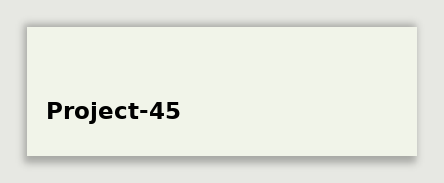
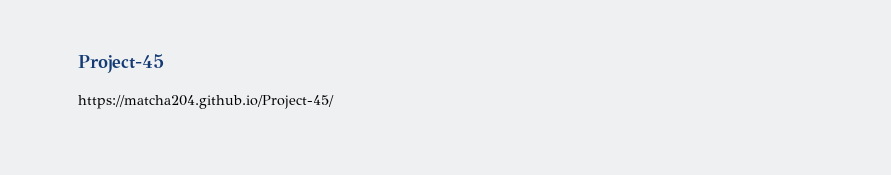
+ https://matcha204.github.io/Project-45/

